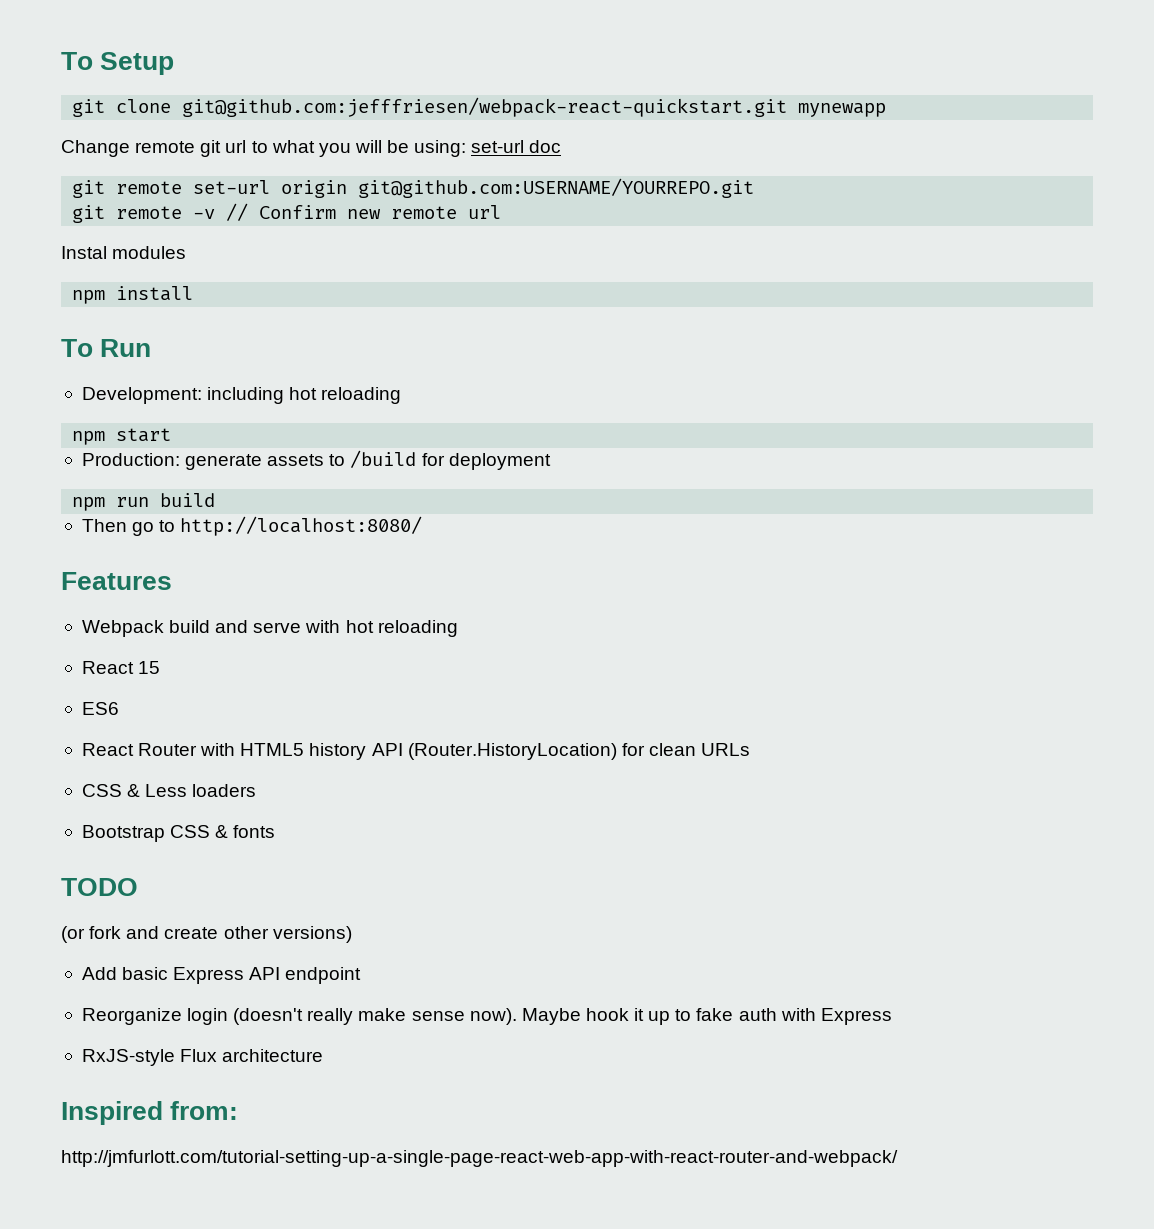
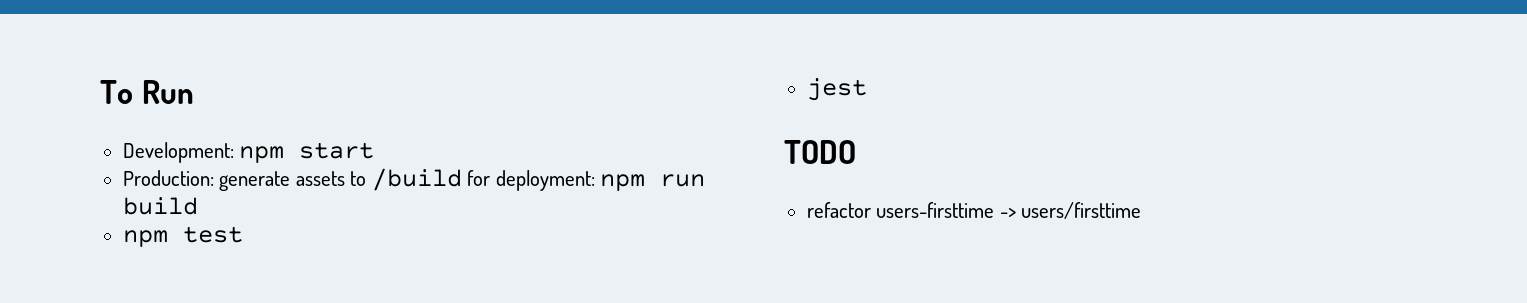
- To Setup
- git clone git@github.com:jefffriesen/webpack-react-quickstart.git mynewapp
- Change remote git url to what you will be using: set-url doc
- git remote set-url origin git@github.com:USERNAME/YOURREPO.git
- git remote -v // Confirm new remote url
- Instal modules
- npm install
- Development: including hot reloading
- npm start
+ Development: npm start
- Production: generate assets to /build for deployment
- npm run build
+ Production: generate assets to /build for deployment: npm run build
- Then go to http://localhost:8080/
- Features
- Webpack build and serve with hot reloading
- React 15
- ES6
- React Router with HTML5 history API (Router.HistoryLocation) for clean URLs
- CSS & Less loaders
- Bootstrap CSS & fonts
+ npm test
+ jest
  TODO
- (or fork and create other versions)
- Add basic Express API endpoint
- Reorganize login (doesn't really make sense now). Maybe hook it up to fake auth with Express
- RxJS-style Flux architecture
- Inspired from:
- http://jmfurlott.com/tutorial-setting-up-a-single-page-react-web-app-with-react-router-and-webpack/
+ refactor users-firsttime -> users/firsttime

